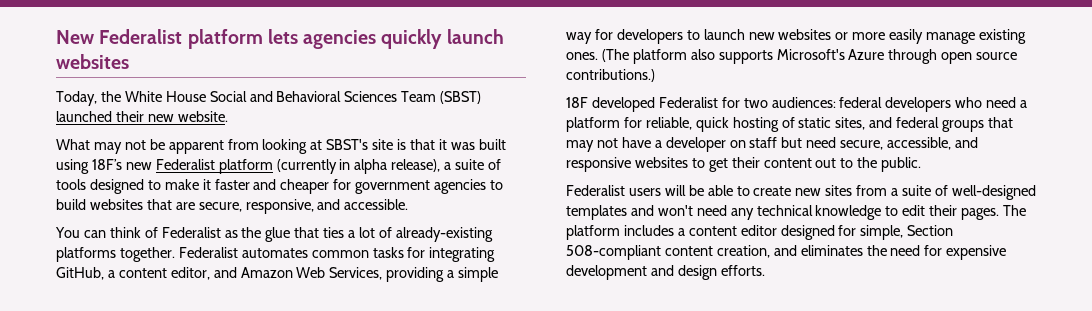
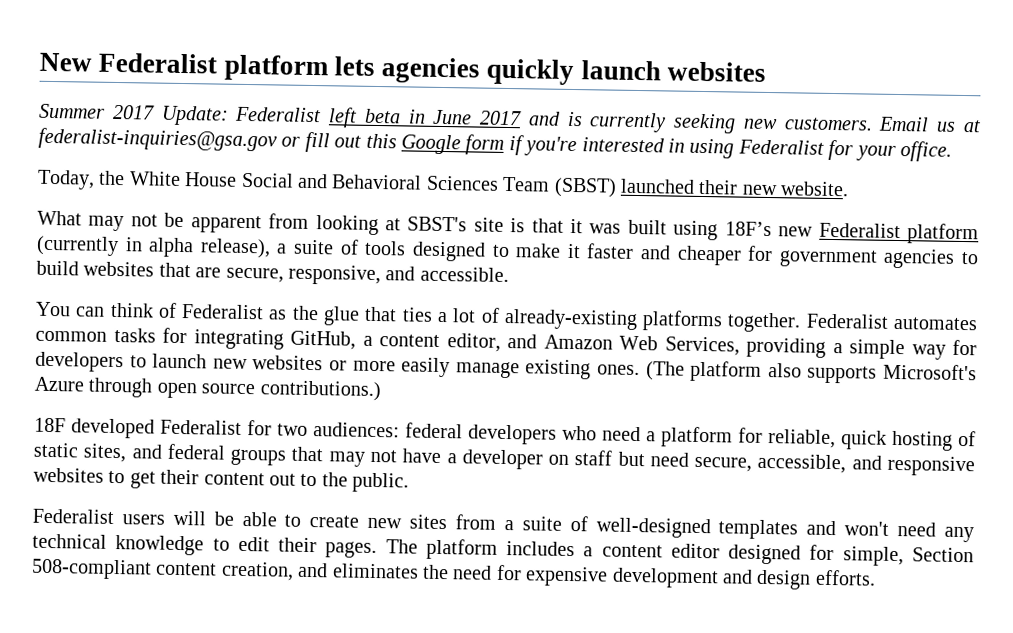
+ Summer 2017 Update: Federalist left beta in June 2017 and is currently seeking new customers. Email us at federalist-inquiries@gsa.gov or fill out this Google form if you're interested in using Federalist for your office.

